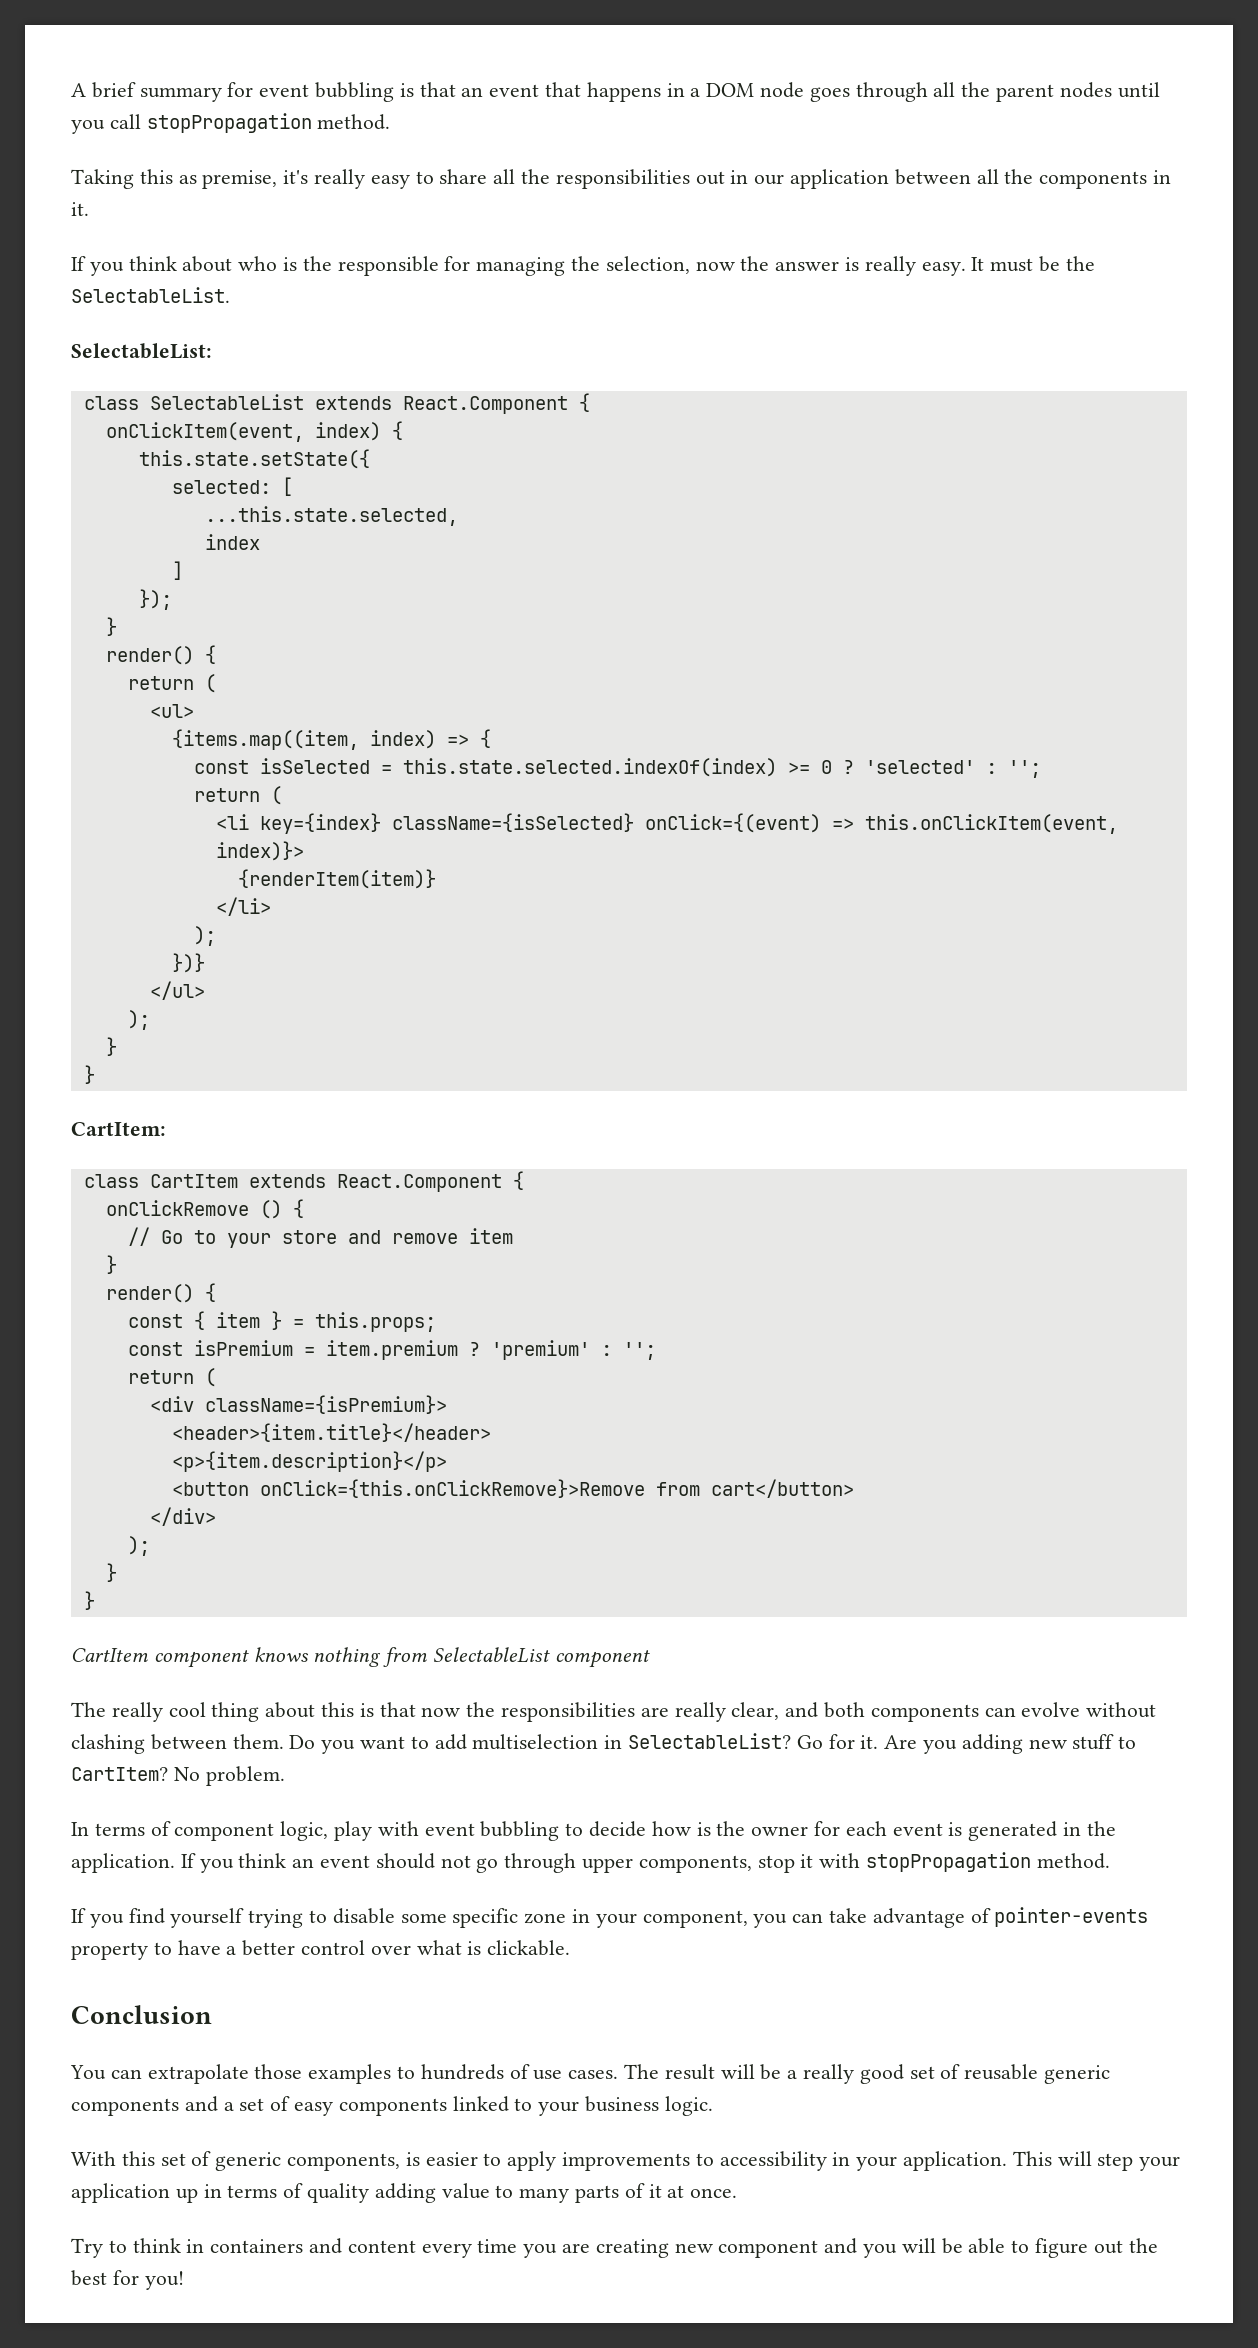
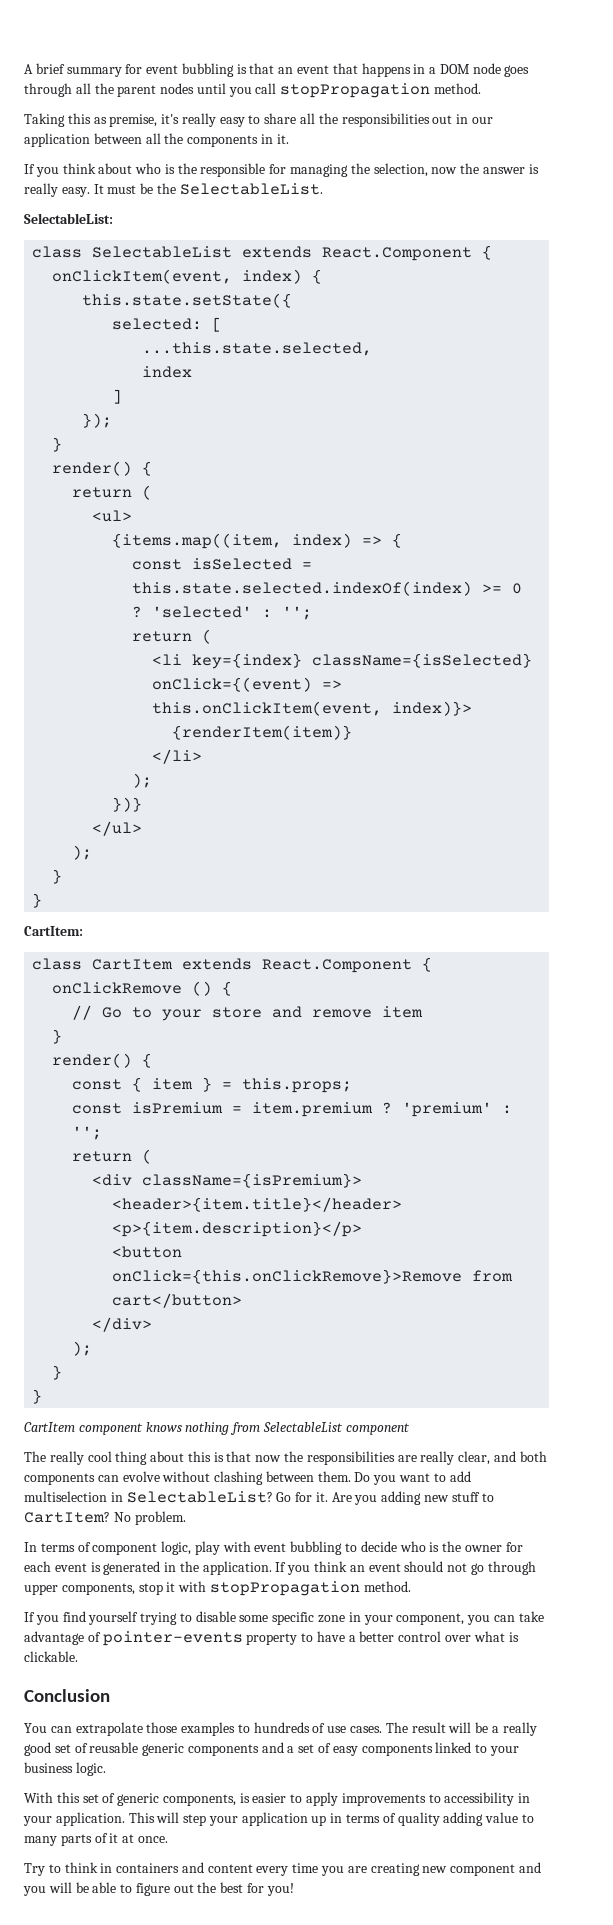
- In terms of component logic, play with event bubbling to decide how is the owner for each event is generated in the application.
+ In terms of component logic, play with event bubbling to decide who is the owner for each event is generated in the application.

